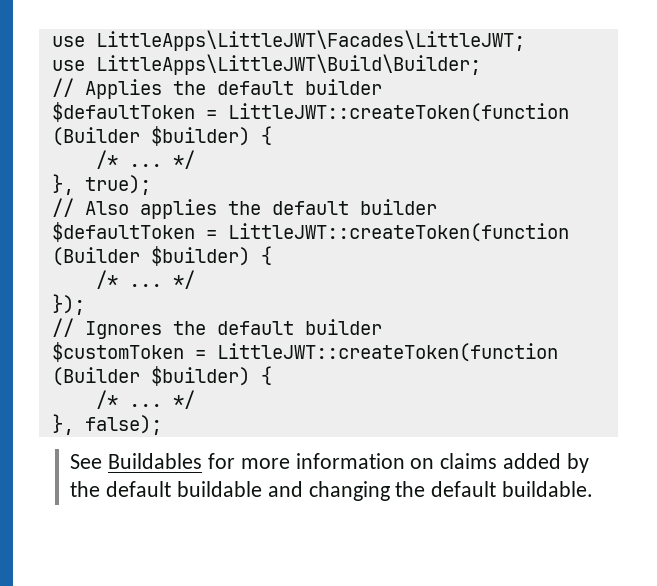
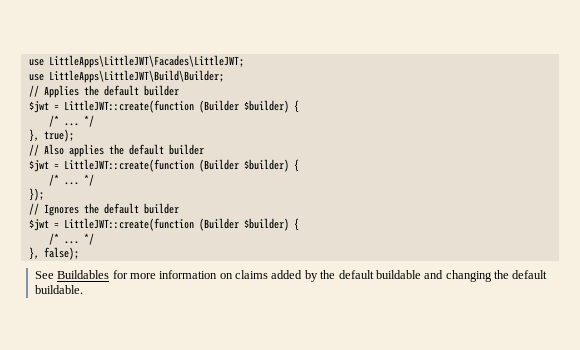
  // Applies the default builder
- $defaultToken = LittleJWT::createToken(function (Builder $builder) {
+ $jwt = LittleJWT::create(function (Builder $builder) {
  // Also applies the default builder
- $defaultToken = LittleJWT::createToken(function (Builder $builder) {
+ $jwt = LittleJWT::create(function (Builder $builder) {
  // Ignores the default builder
- $customToken = LittleJWT::createToken(function (Builder $builder) {
+ $jwt = LittleJWT::create(function (Builder $builder) {

